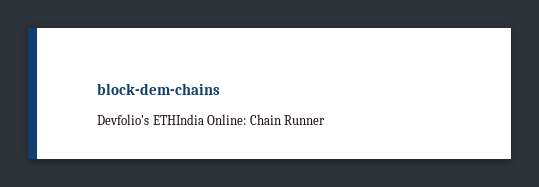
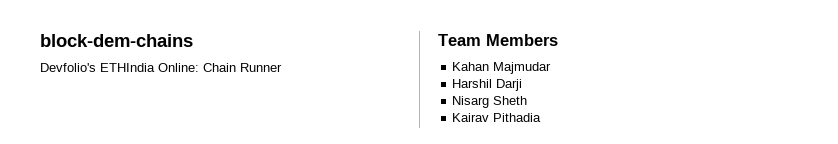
+ Team Members
+ Kahan Majmudar
+ Harshil Darji
+ Nisarg Sheth
+ Kairav Pithadia

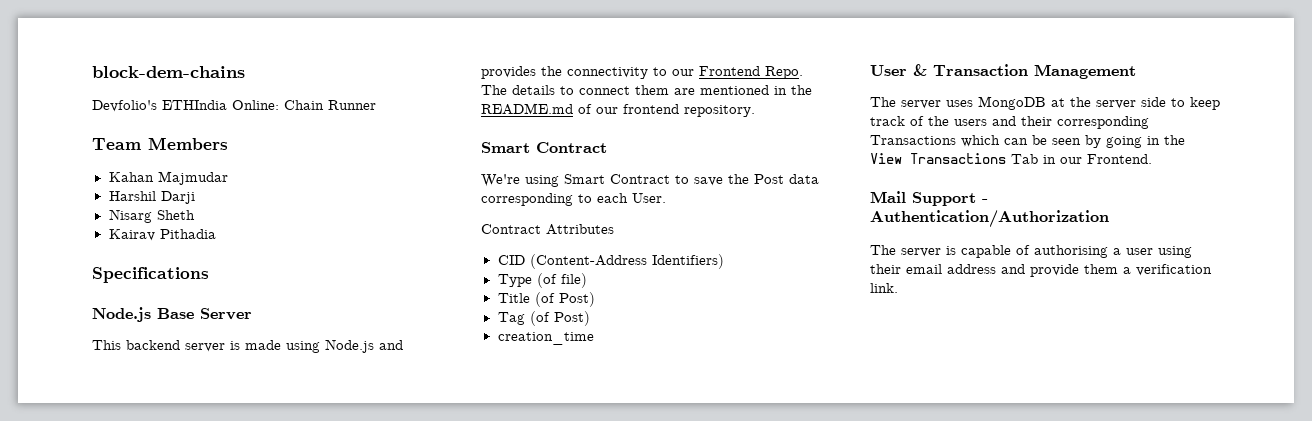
+ Specifications
+ Node.js Base Server
+ This backend server is made using Node.js and provides the connectivity to our Frontend Repo. The details to connect them are mentioned in the README.md of our frontend repository.
+ Smart Contract
+ We're using Smart Contract to save the Post data corresponding to each User.
+ Contract Attributes
+ CID (Content-Address Identifiers)
+ Type (of file)
+ Title (of Post)
+ Tag (of Post)
+ creation_time
+ User & Transaction Management
+ The server uses MongoDB at the server side to keep track of the users and their corresponding Transactions which can be seen by going in the View Transactions Tab in our Frontend.
+ Mail Support - Authentication/Authorization
+ The server is capable of authorising a user using their email address and provide them a verification link.

